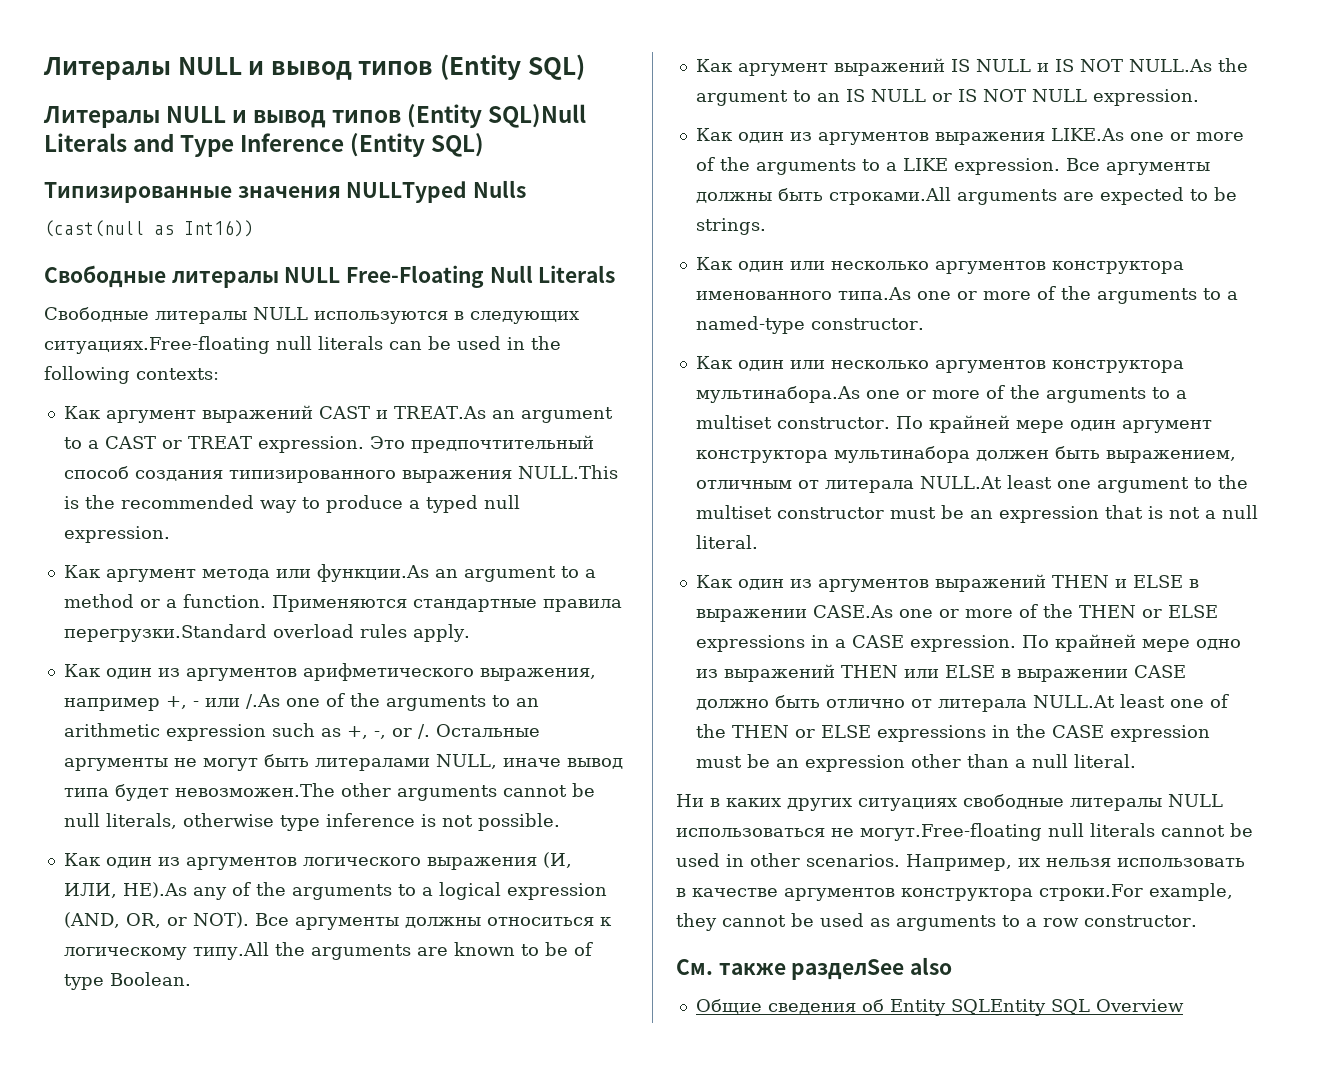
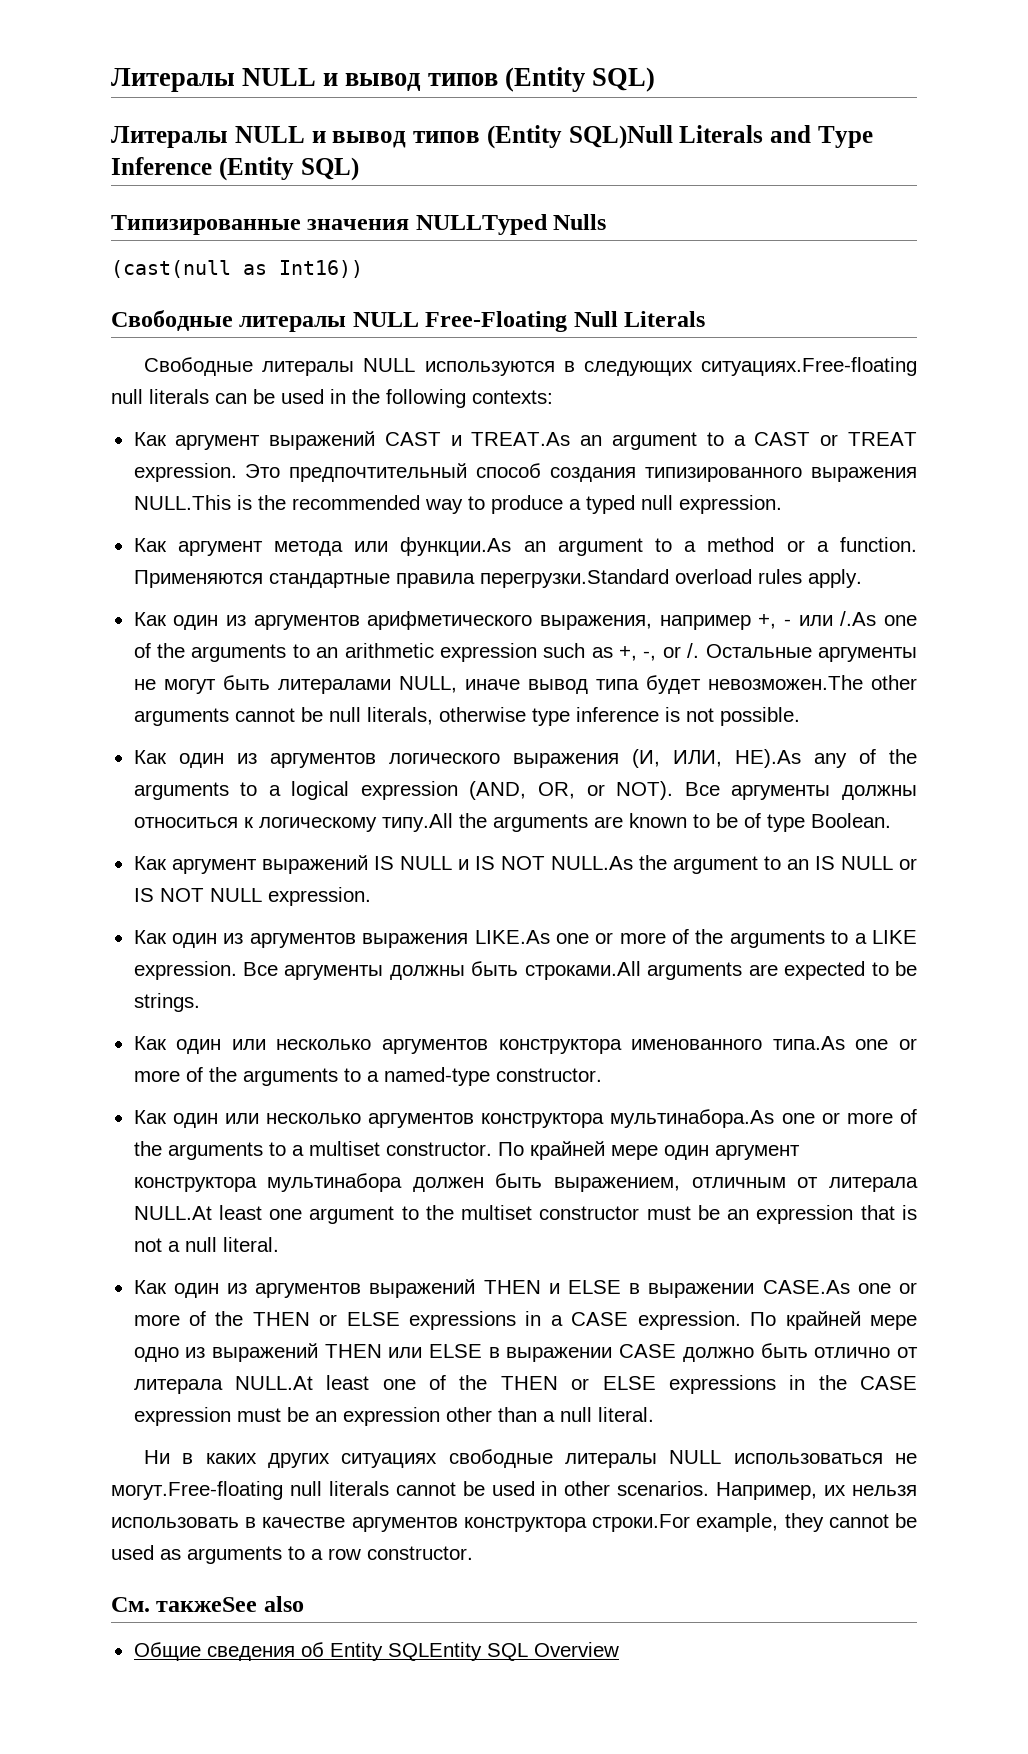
- См. также разделSee also
+ См. такжеSee also

